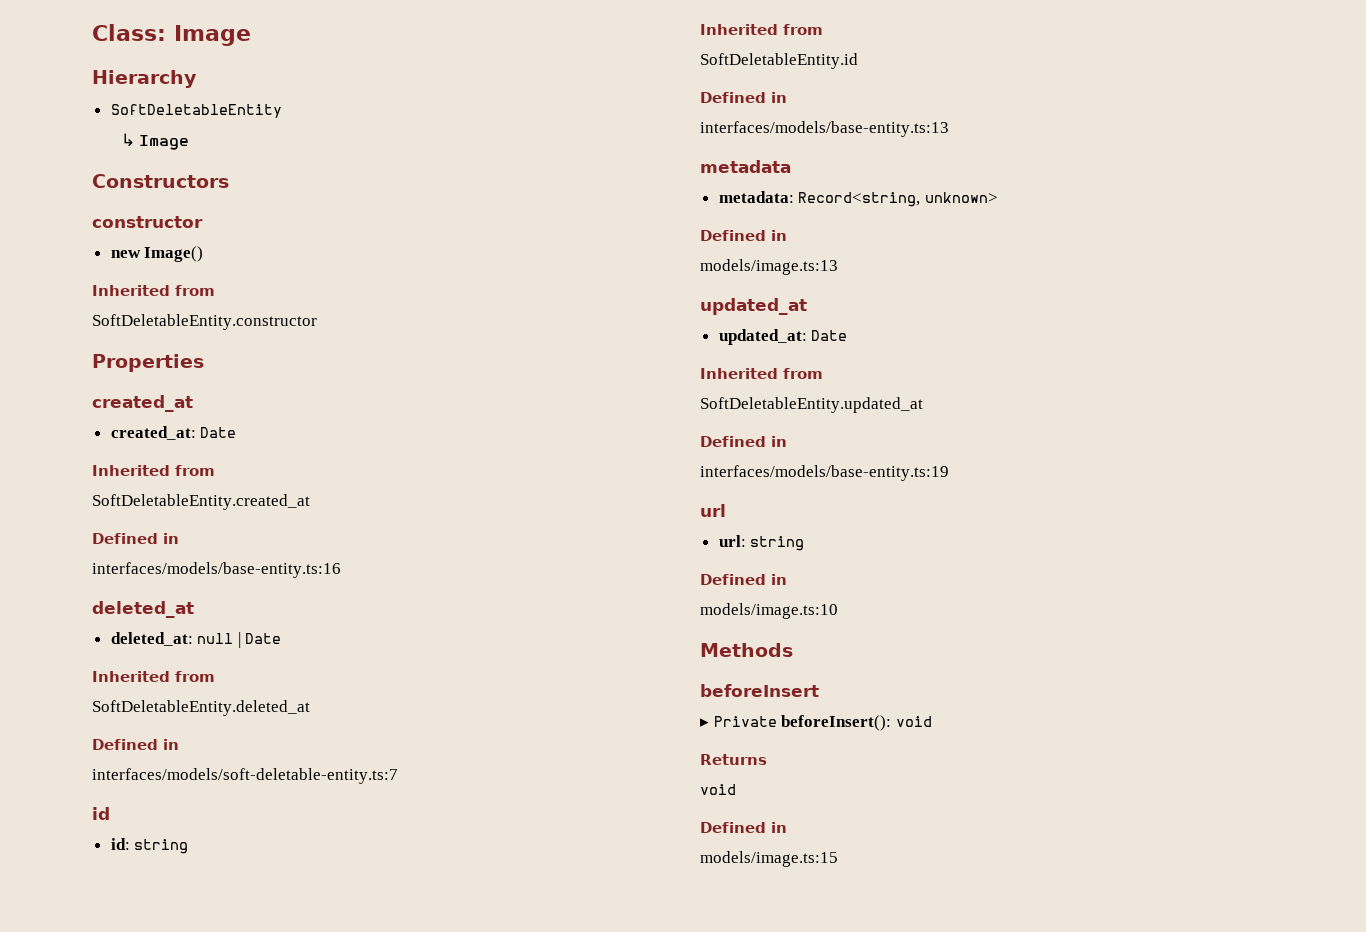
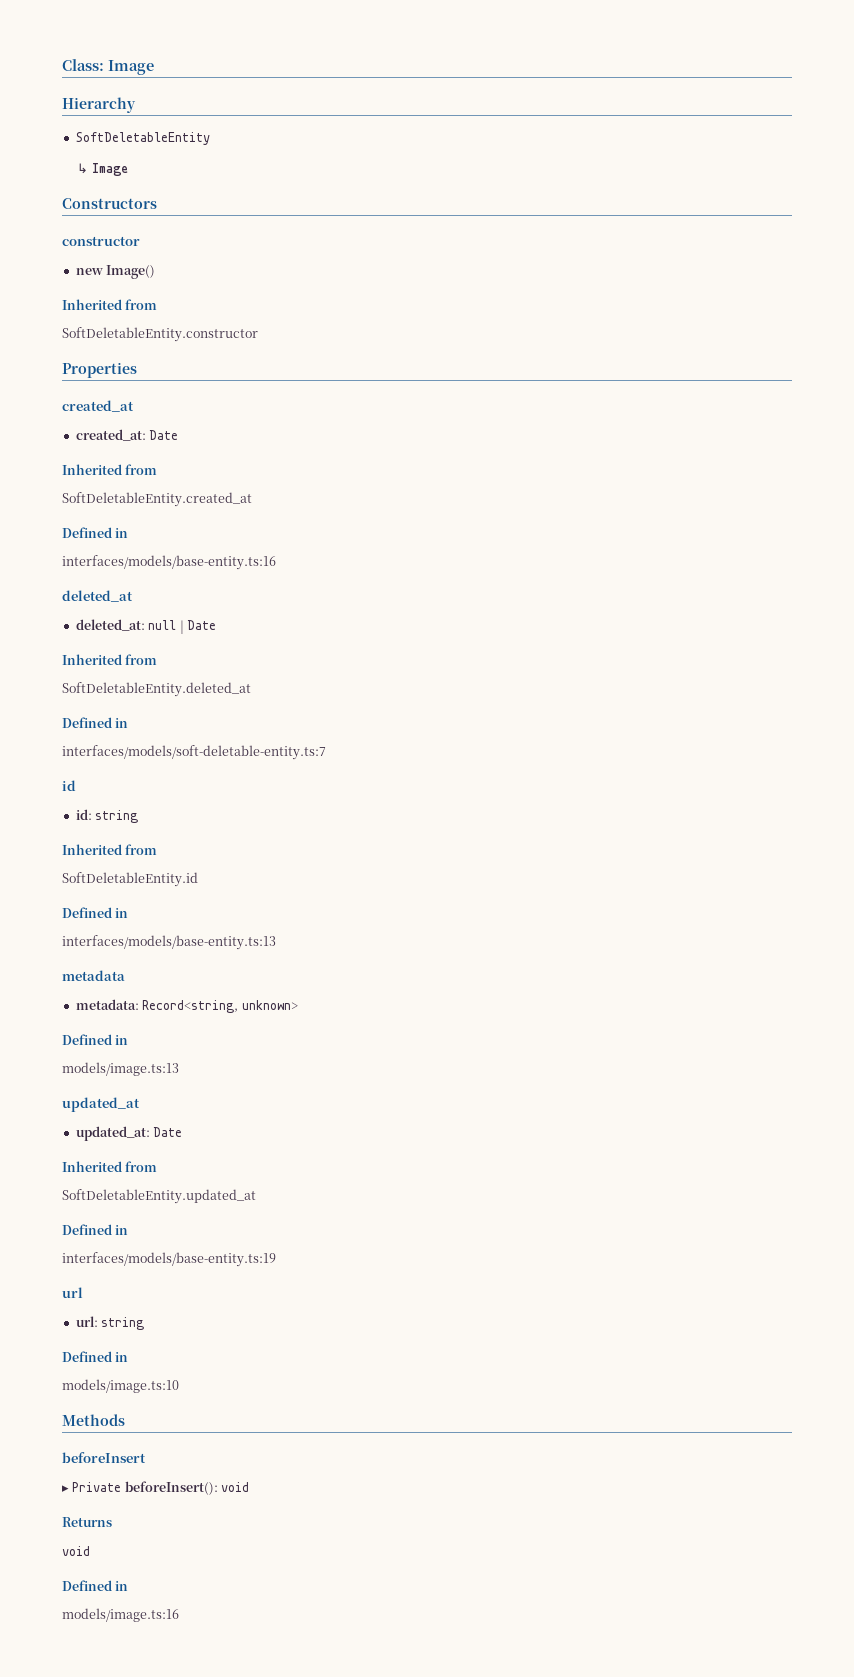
- models/image.ts:15
+ models/image.ts:16

